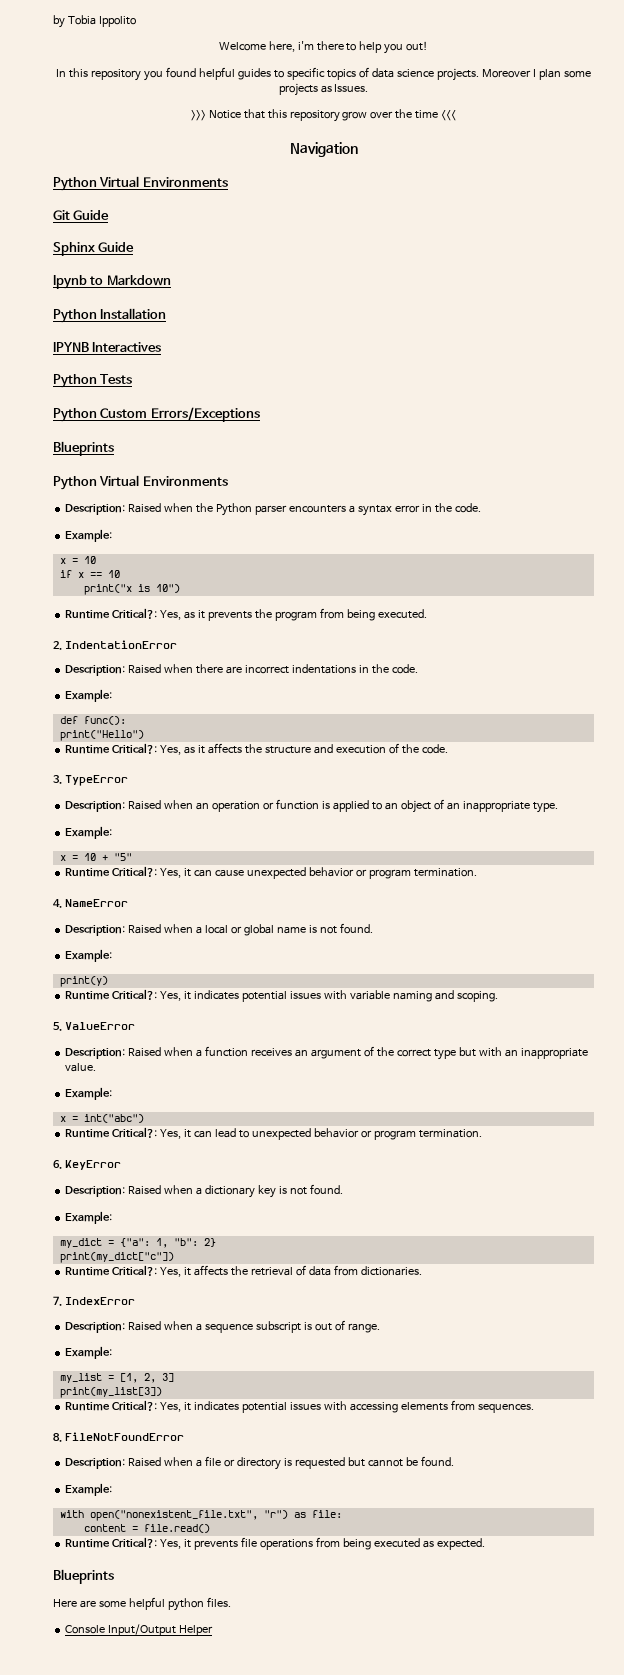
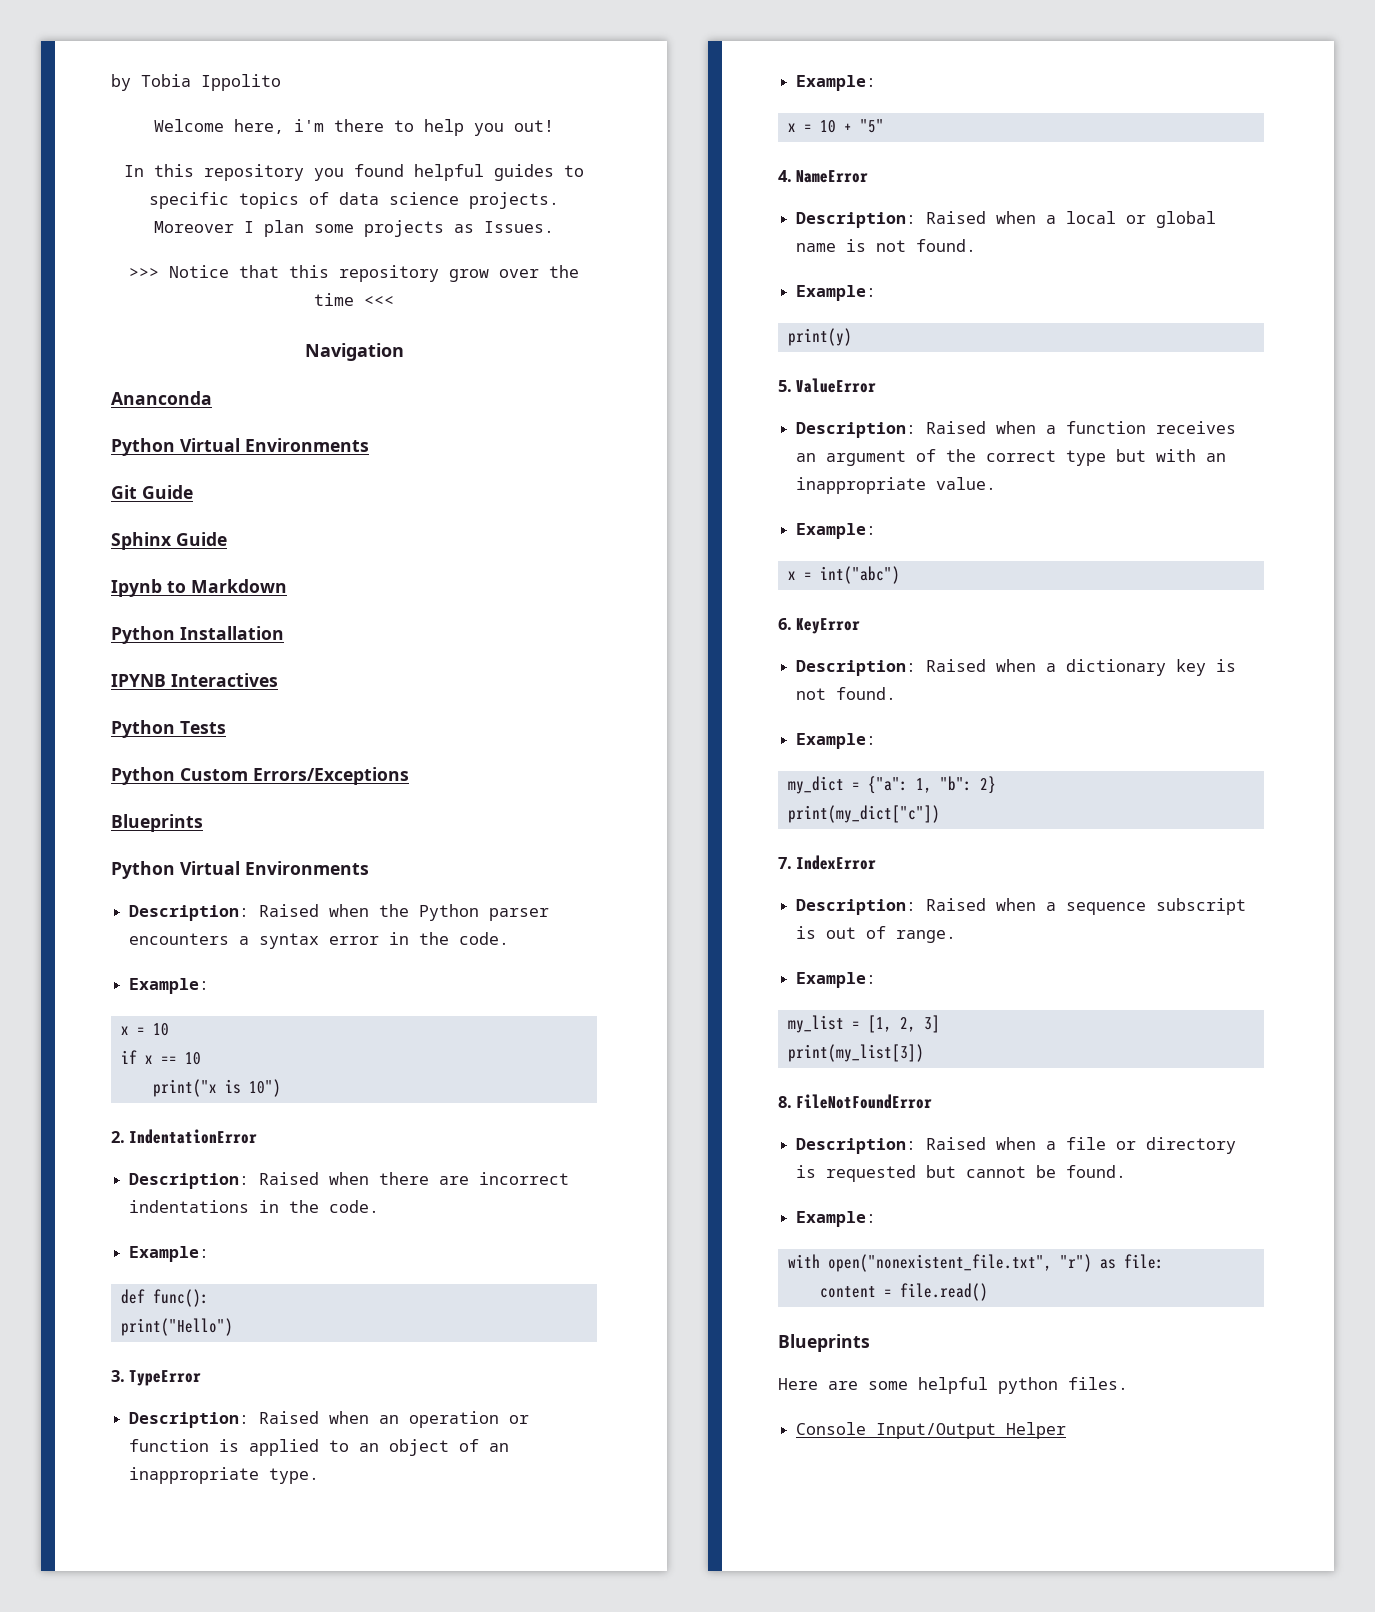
+ Ananconda
- Runtime Critical?: Yes, as it prevents the program from being executed.
- Runtime Critical?: Yes, as it affects the structure and execution of the code.
- Runtime Critical?: Yes, it can cause unexpected behavior or program termination.
- Runtime Critical?: Yes, it indicates potential issues with variable naming and scoping.
- Runtime Critical?: Yes, it can lead to unexpected behavior or program termination.
- Runtime Critical?: Yes, it affects the retrieval of data from dictionaries.
- Runtime Critical?: Yes, it indicates potential issues with accessing elements from sequences.
- Runtime Critical?: Yes, it prevents file operations from being executed as expected.

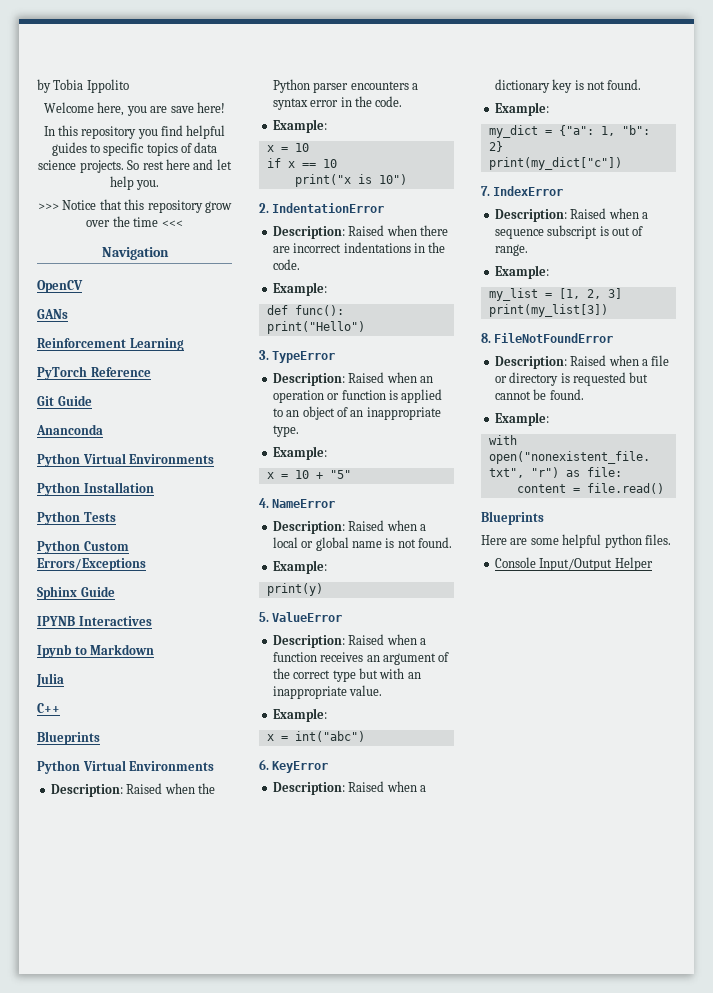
- Welcome here, i'm there to help you out!
+ Welcome here, you are save here!
- In this repository you found helpful guides to specific topics of data science projects.
+ In this repository you find helpful guides to specific topics of data science projects.
- Moreover I plan some projects as Issues.
+ So rest here and let help you.
+ OpenCV
+ GANs
+ Reinforcement Learning
+ PyTorch Reference
+ Git Guide
  Ananconda
  Python Virtual Environments
- Git Guide
- Sphinx Guide
- Ipynb to Markdown
- IPYNB Interactives
+ Sphinx Guide
+ IPYNB Interactives
+ Ipynb to Markdown
+ Julia
+ C++

